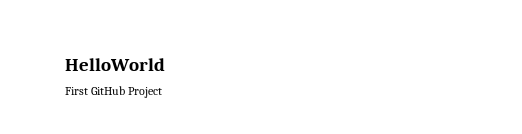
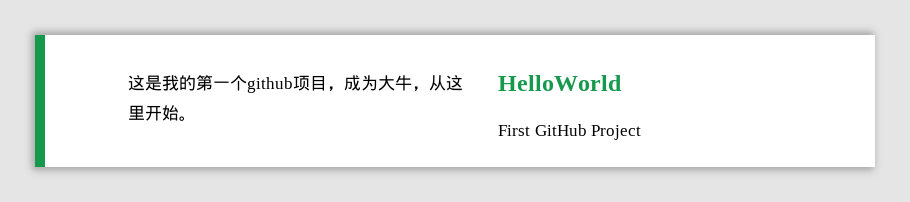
+ 这是我的第一个github项目，成为大牛，从这里开始。

